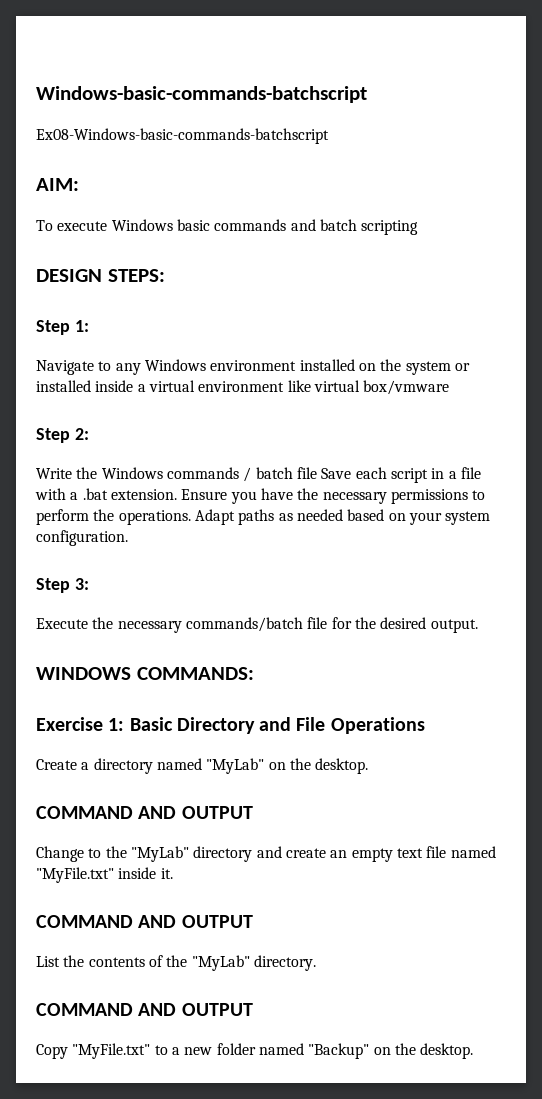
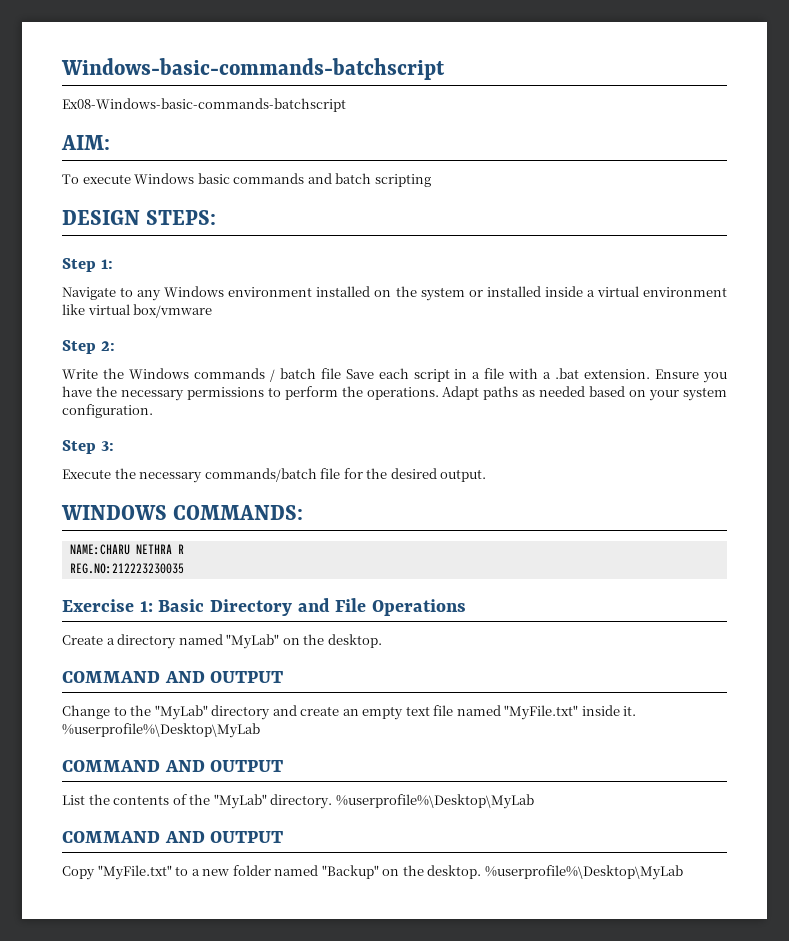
+ NAME:CHARU NETHRA R
+ REG.NO:212223230035
- Change to the "MyLab" directory and create an empty text file named "MyFile.txt" inside it.
+ Change to the "MyLab" directory and create an empty text file named "MyFile.txt" inside it. %userprofile%\Desktop\MyLab
- List the contents of the "MyLab" directory.
+ List the contents of the "MyLab" directory. %userprofile%\Desktop\MyLab
- Copy "MyFile.txt" to a new folder named "Backup" on the desktop.
+ Copy "MyFile.txt" to a new folder named "Backup" on the desktop. %userprofile%\Desktop\MyLab

